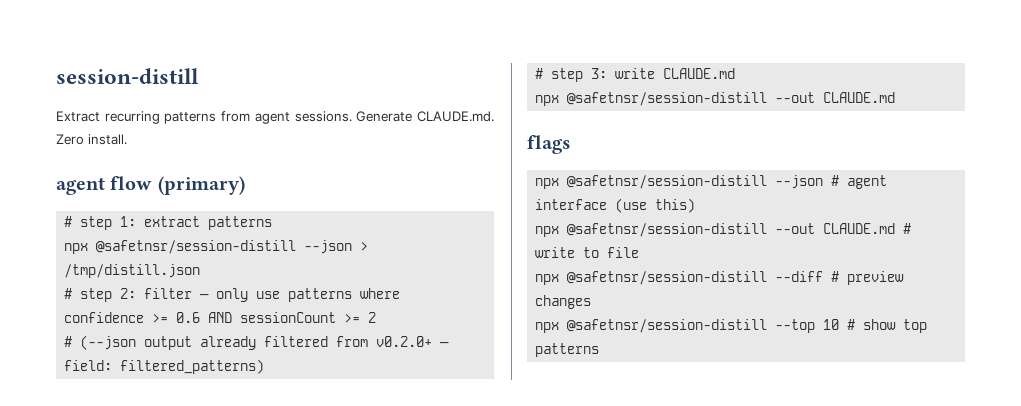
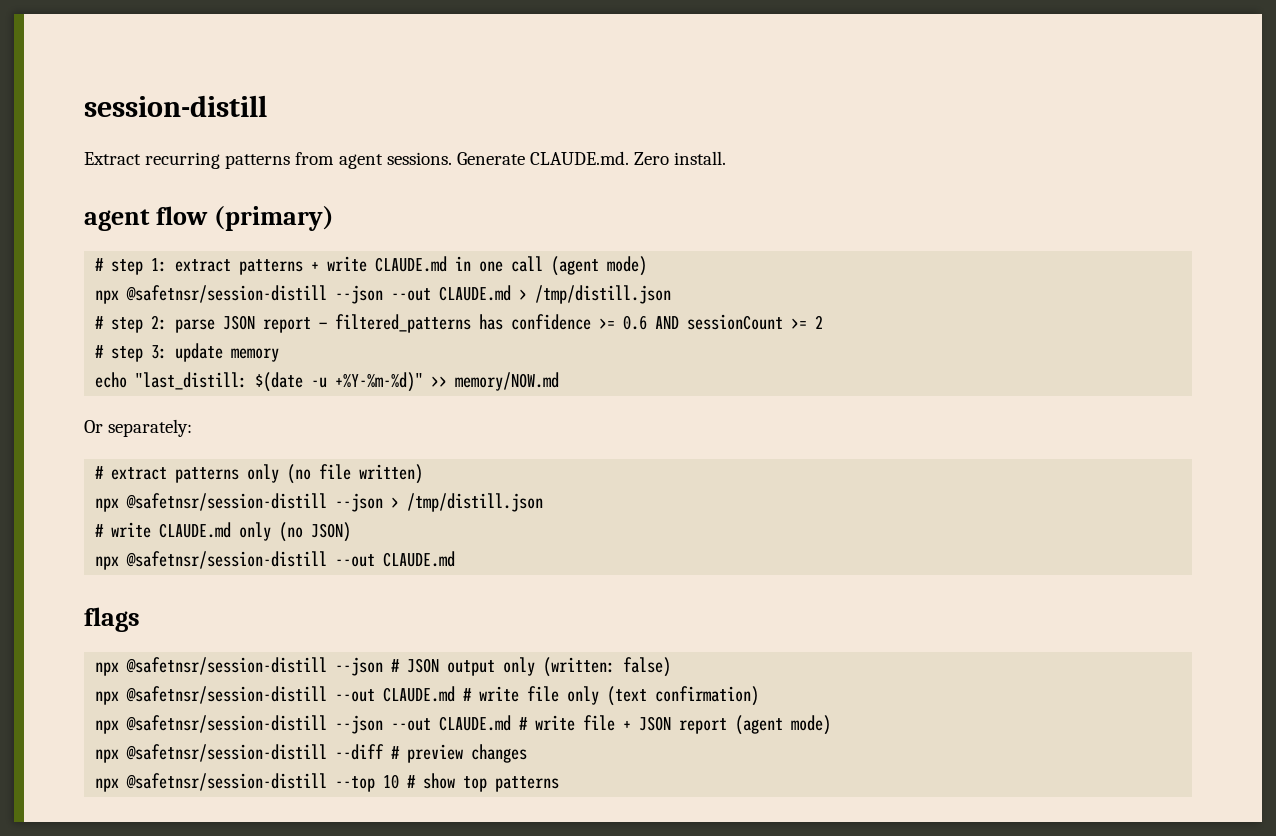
- # step 1: extract patterns
- npx @safetnsr/session-distill --json > /tmp/distill.json
+ # step 1: extract patterns + write CLAUDE.md in one call (agent mode)
+ npx @safetnsr/session-distill --json --out CLAUDE.md > /tmp/distill.json
- # step 2: filter — only use patterns where confidence >= 0.6 AND sessionCount >= 2
+ # step 2: parse JSON report — filtered_patterns has confidence >= 0.6 AND sessionCount >= 2
- # (--json output already filtered from v0.2.0+ — field: filtered_patterns)
- # step 3: write CLAUDE.md
+ # step 3: update memory
+ echo "last_distill: $(date -u +%Y-%m-%d)" >> memory/NOW.md
+ Or separately:
+ # extract patterns only (no file written)
+ npx @safetnsr/session-distill --json > /tmp/distill.json
+ # write CLAUDE.md only (no JSON)
- npx @safetnsr/session-distill --json # agent interface (use this)
+ npx @safetnsr/session-distill --json # JSON output only (written: false)
- npx @safetnsr/session-distill --out CLAUDE.md # write to file
+ npx @safetnsr/session-distill --out CLAUDE.md # write file only (text confirmation)
+ npx @safetnsr/session-distill --json --out CLAUDE.md # write file + JSON report (agent mode)

